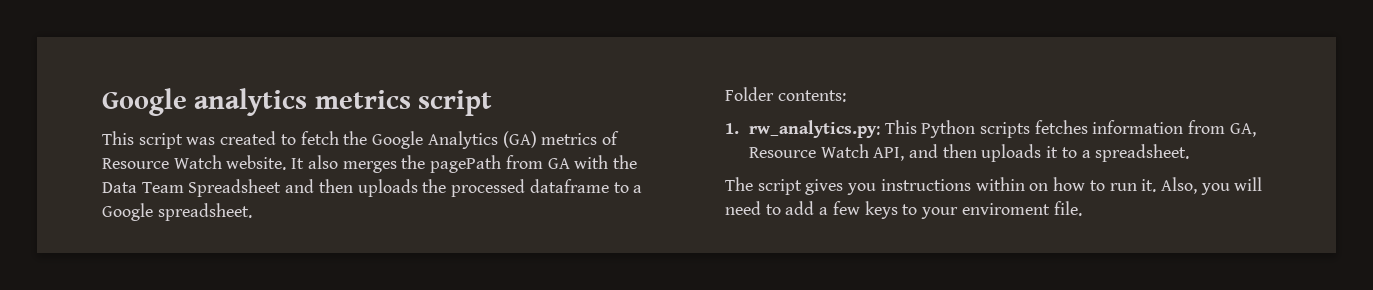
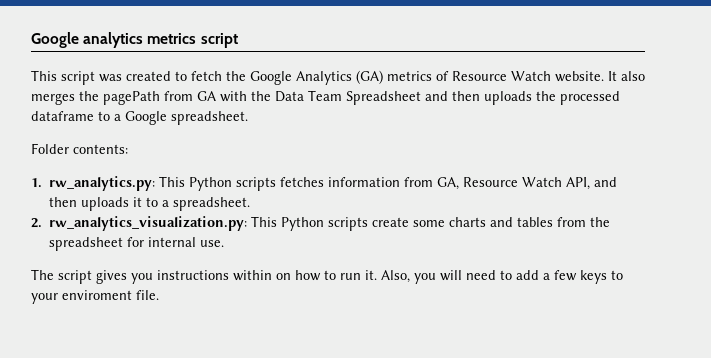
+ 2. rw_analytics_visualization.py: This Python scripts create some charts and tables from the spreadsheet for internal use.

